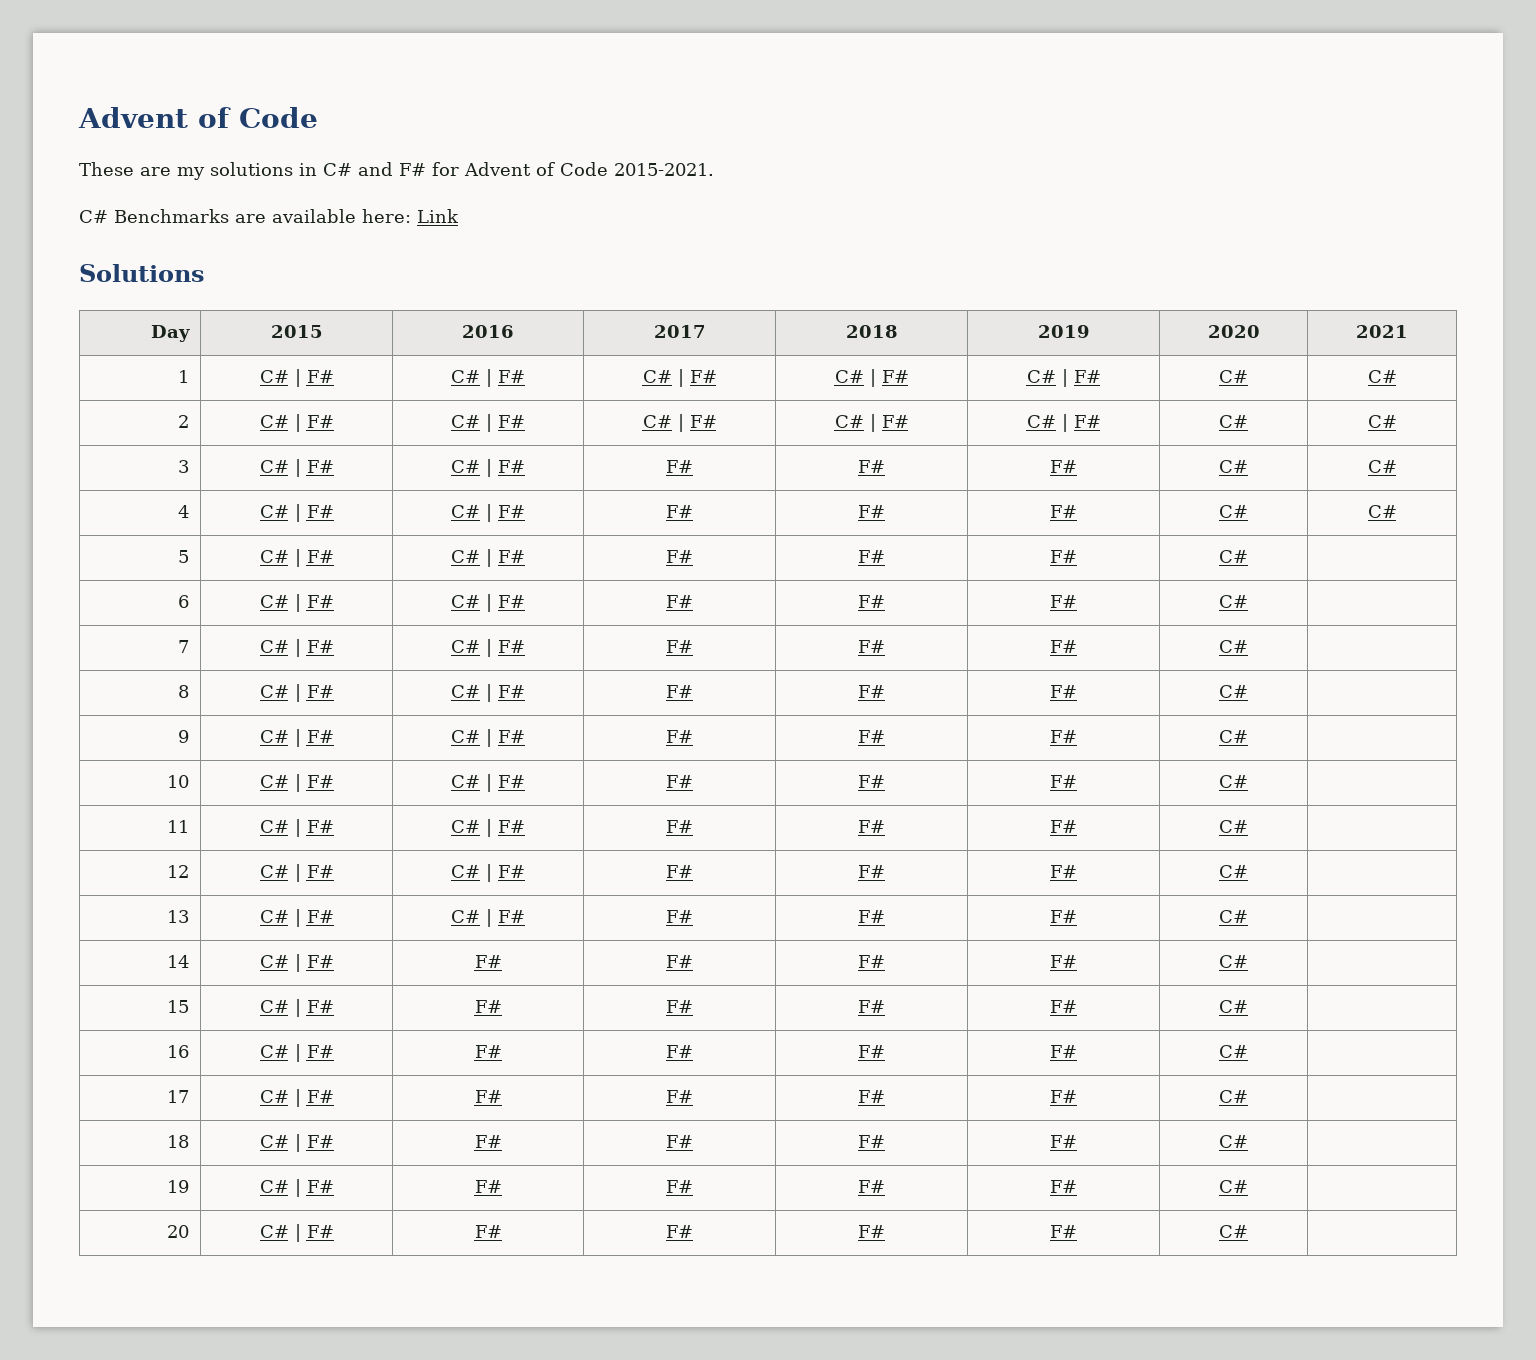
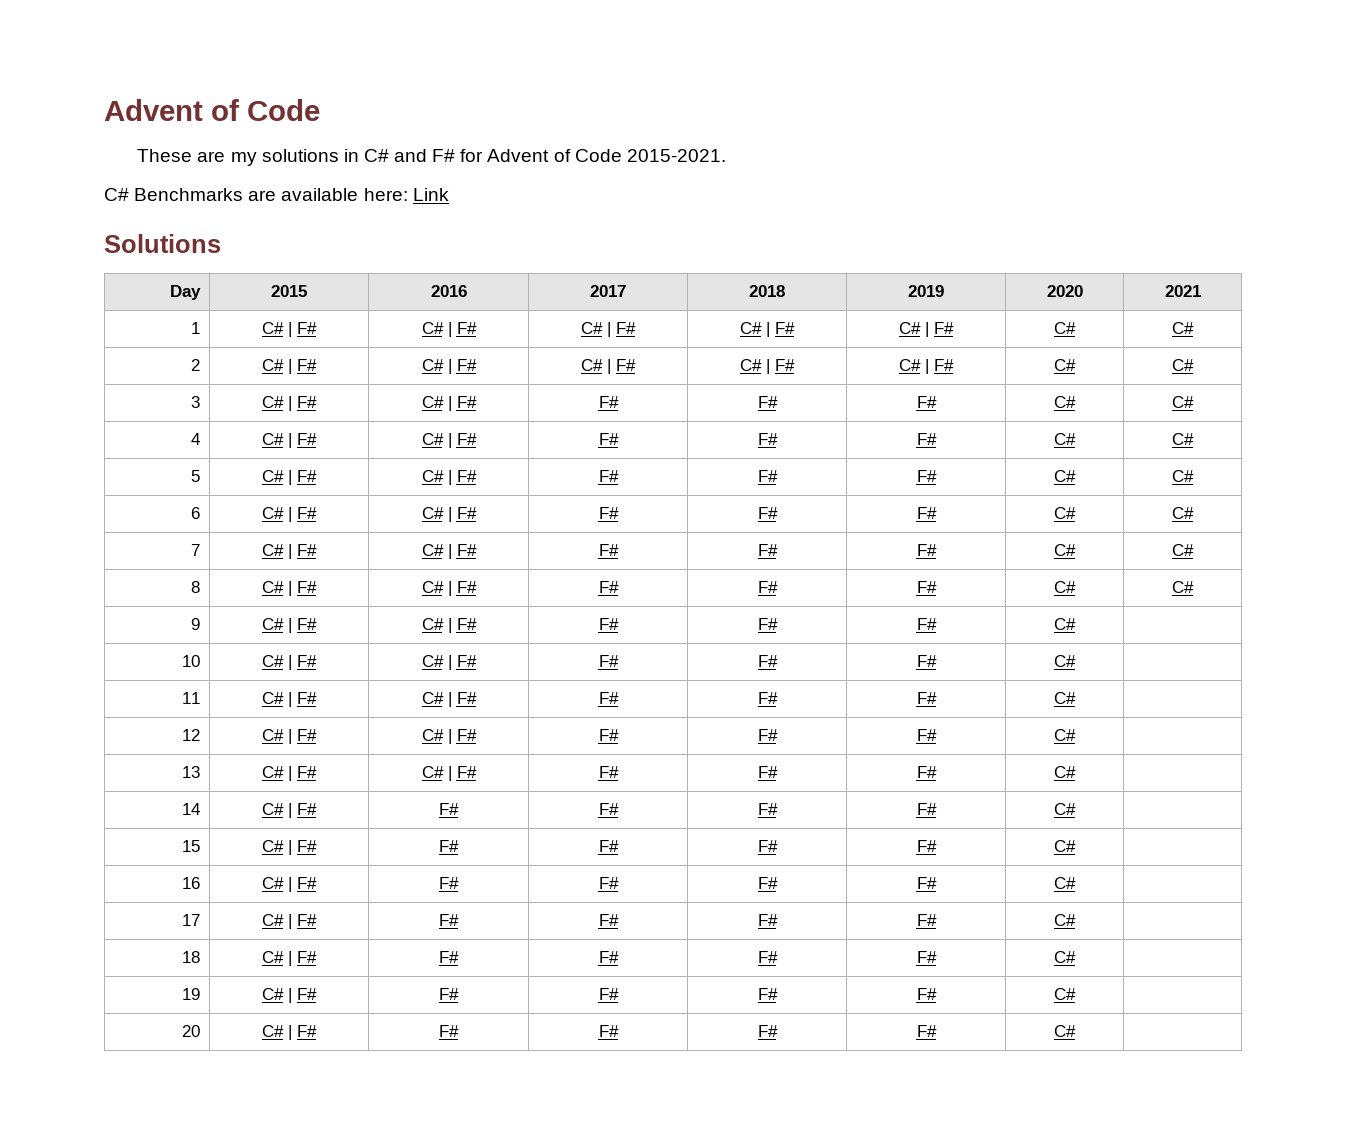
- 5 | C# | F# | C# | F# | F# | F# | F# | C# |
+ 5 | C# | F# | C# | F# | F# | F# | F# | C# | C#
- 6 | C# | F# | C# | F# | F# | F# | F# | C# |
+ 6 | C# | F# | C# | F# | F# | F# | F# | C# | C#
- 7 | C# | F# | C# | F# | F# | F# | F# | C# |
+ 7 | C# | F# | C# | F# | F# | F# | F# | C# | C#
- 8 | C# | F# | C# | F# | F# | F# | F# | C# |
+ 8 | C# | F# | C# | F# | F# | F# | F# | C# | C#

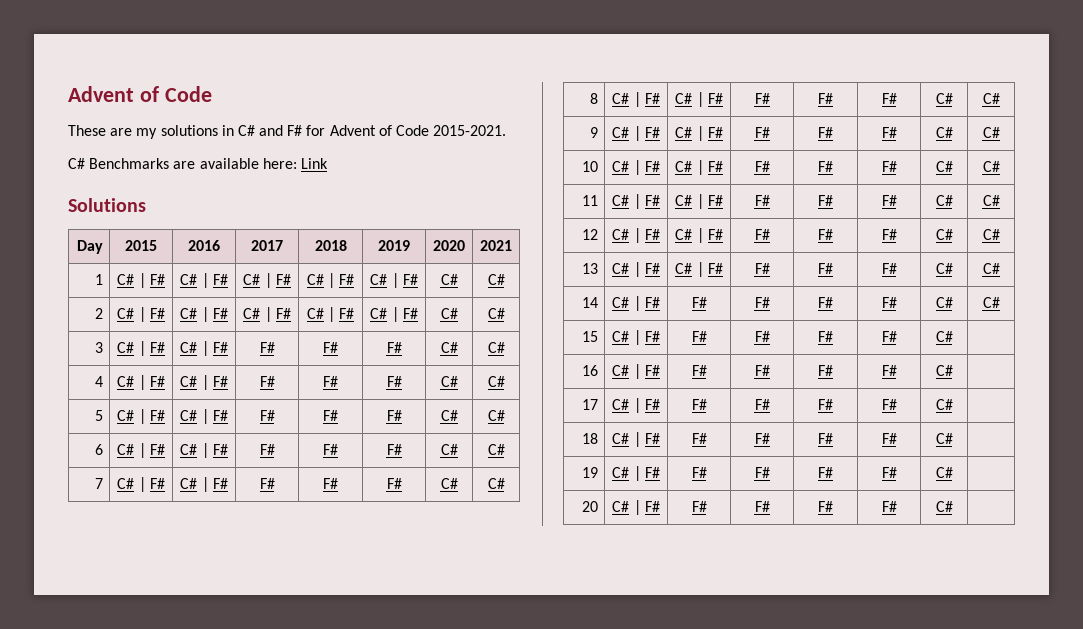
- 9 | C# | F# | C# | F# | F# | F# | F# | C# |
+ 9 | C# | F# | C# | F# | F# | F# | F# | C# | C#
- 10 | C# | F# | C# | F# | F# | F# | F# | C# |
+ 10 | C# | F# | C# | F# | F# | F# | F# | C# | C#
- 11 | C# | F# | C# | F# | F# | F# | F# | C# |
+ 11 | C# | F# | C# | F# | F# | F# | F# | C# | C#
- 12 | C# | F# | C# | F# | F# | F# | F# | C# |
+ 12 | C# | F# | C# | F# | F# | F# | F# | C# | C#
- 13 | C# | F# | C# | F# | F# | F# | F# | C# |
+ 13 | C# | F# | C# | F# | F# | F# | F# | C# | C#
- 14 | C# | F# | F# | F# | F# | F# | C# |
+ 14 | C# | F# | F# | F# | F# | F# | C# | C#

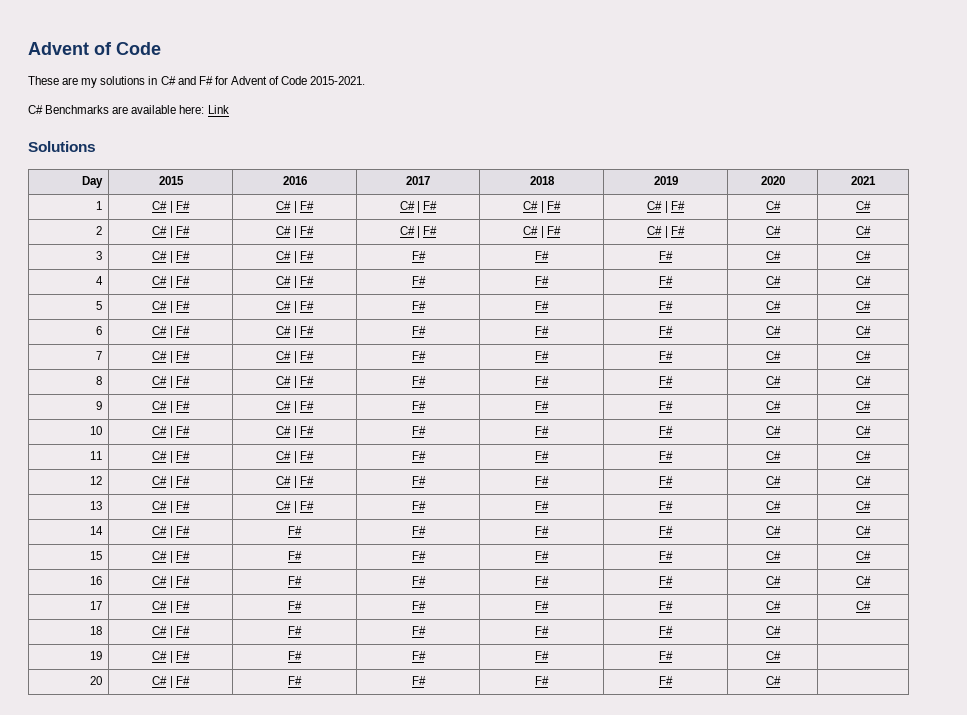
- 15 | C# | F# | F# | F# | F# | F# | C# |
+ 15 | C# | F# | F# | F# | F# | F# | C# | C#
- 16 | C# | F# | F# | F# | F# | F# | C# |
+ 16 | C# | F# | F# | F# | F# | F# | C# | C#
- 17 | C# | F# | F# | F# | F# | F# | C# |
+ 17 | C# | F# | F# | F# | F# | F# | C# | C#

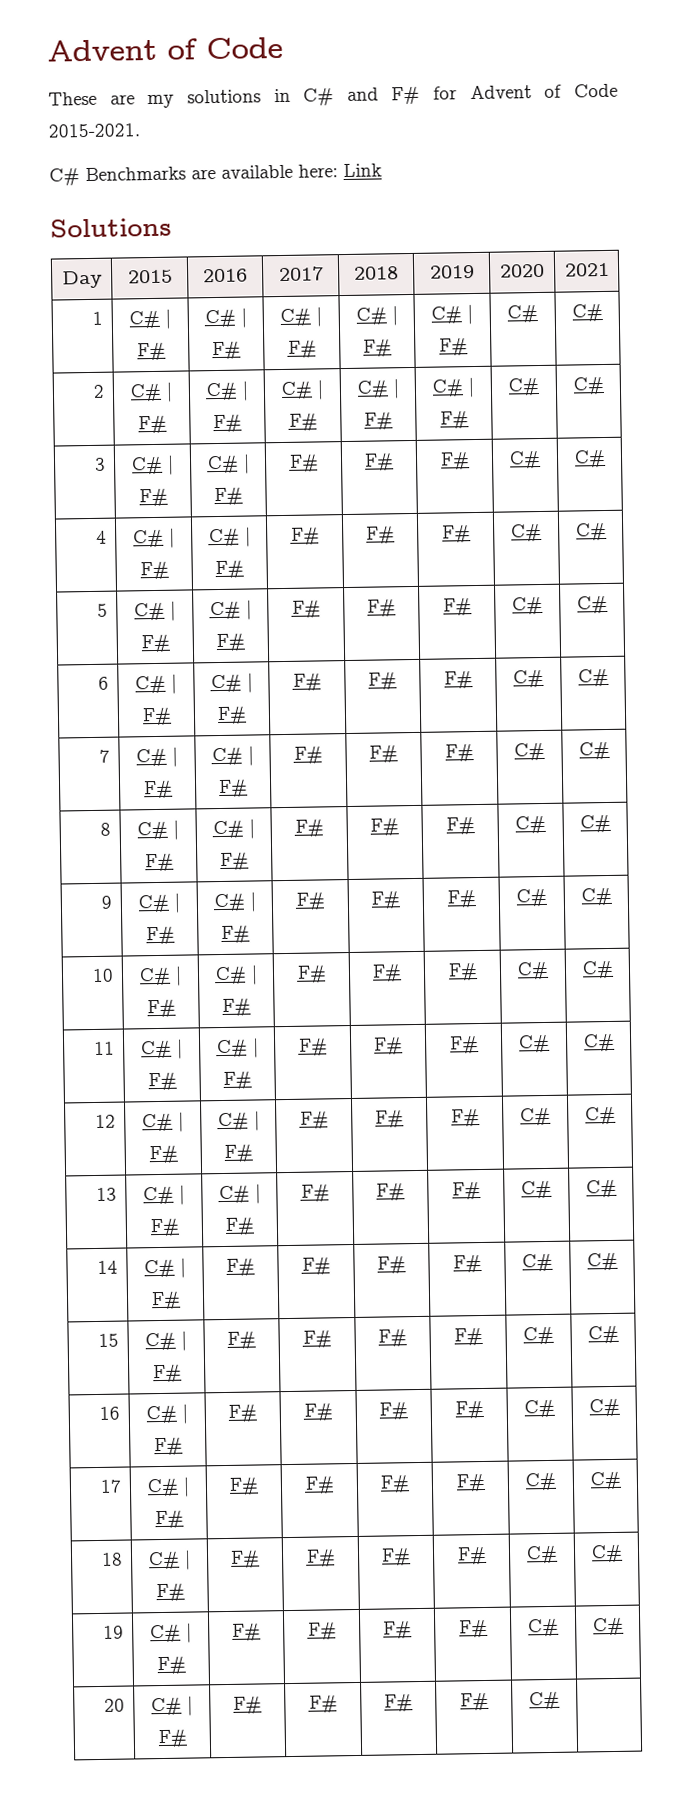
- 18 | C# | F# | F# | F# | F# | F# | C# |
+ 18 | C# | F# | F# | F# | F# | F# | C# | C#
- 19 | C# | F# | F# | F# | F# | F# | C# |
+ 19 | C# | F# | F# | F# | F# | F# | C# | C#

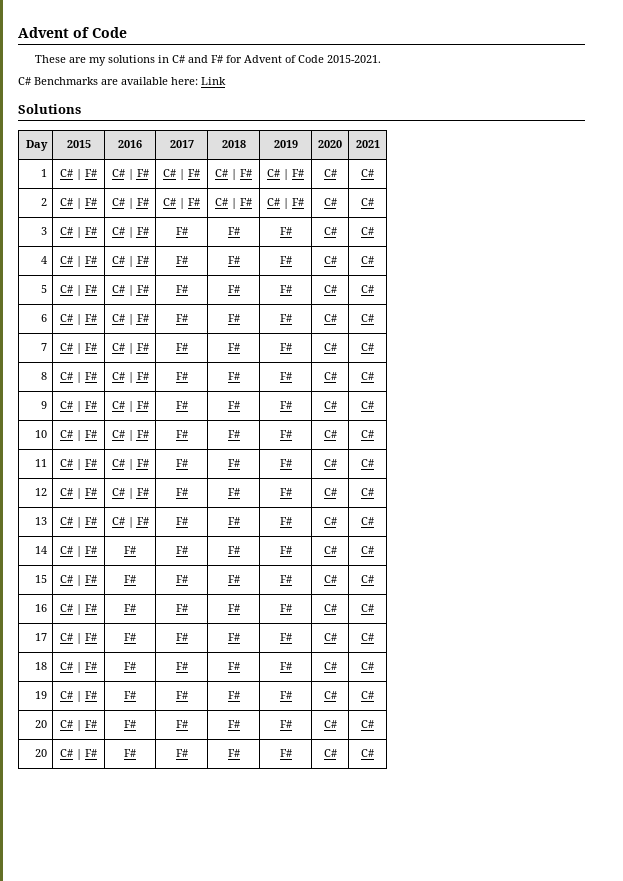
  19 | C# | F# | F# | F# | F# | F# | C# | C#
- 20 | C# | F# | F# | F# | F# | F# | C# |
+ 20 | C# | F# | F# | F# | F# | F# | C# | C#
+ 20 | C# | F# | F# | F# | F# | F# | C# | C#

